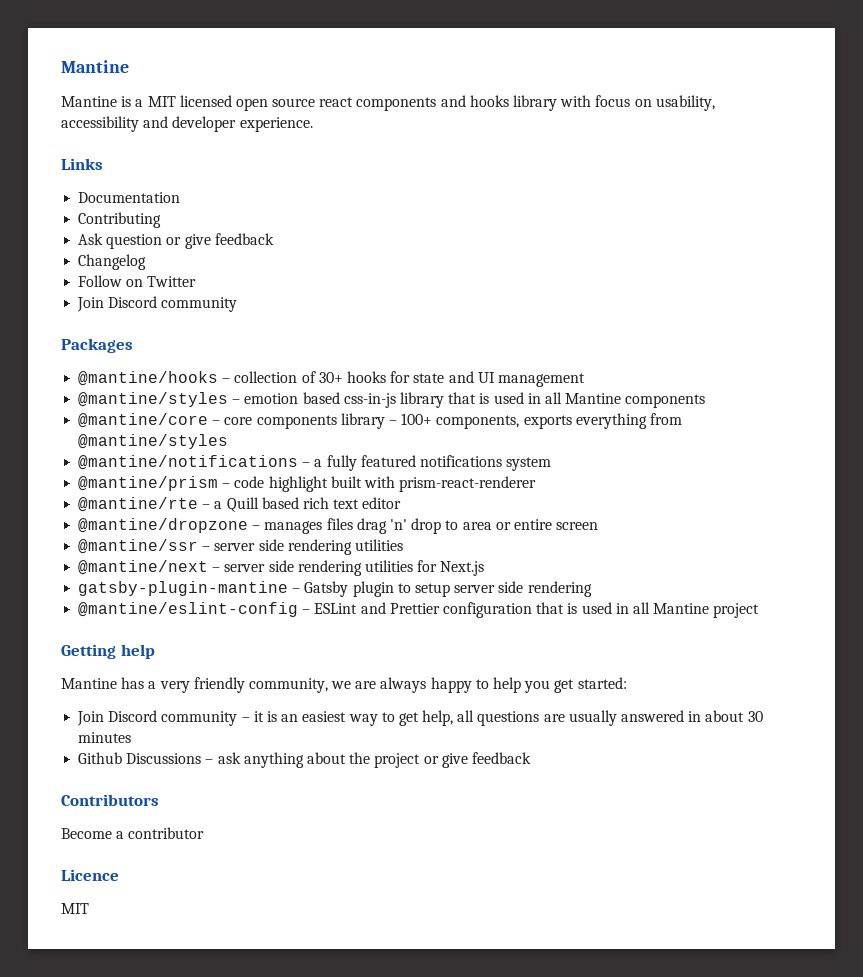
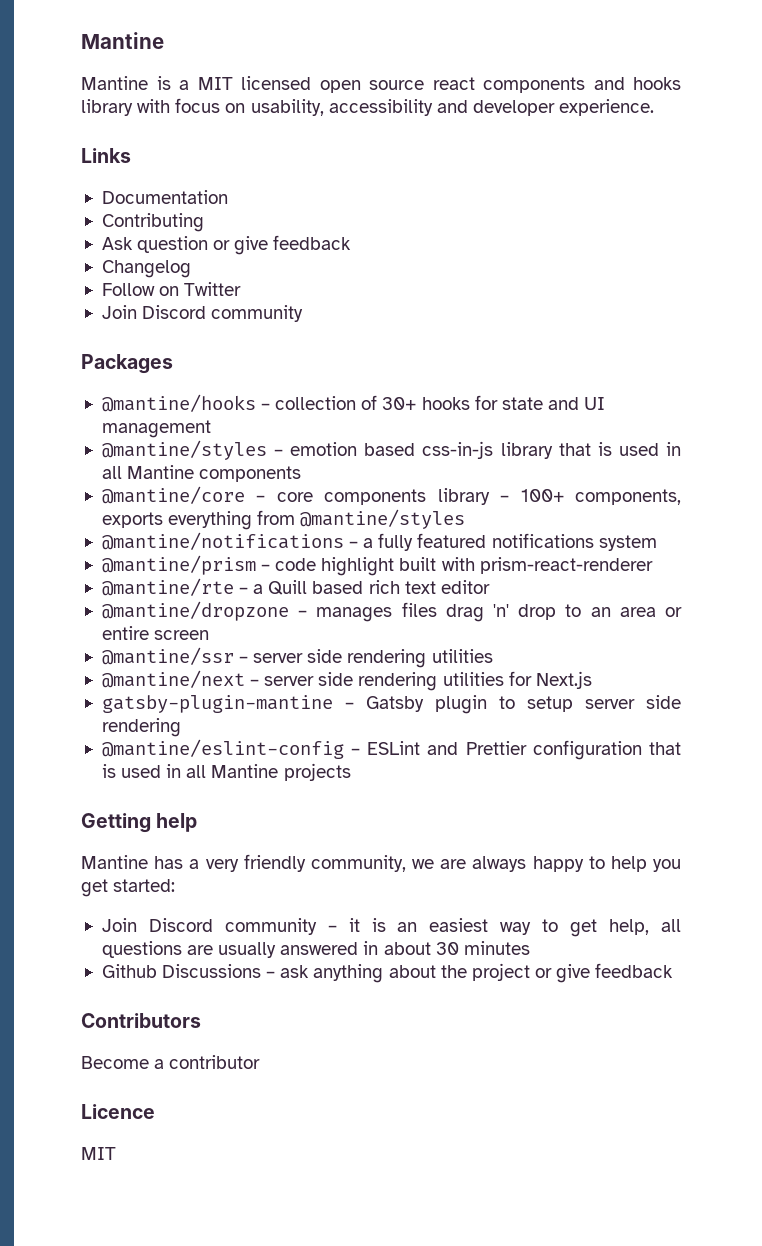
- @mantine/dropzone – manages files drag 'n' drop to area or entire screen
+ @mantine/dropzone – manages files drag 'n' drop to an area or entire screen
- @mantine/eslint-config – ESLint and Prettier configuration that is used in all Mantine project
+ @mantine/eslint-config – ESLint and Prettier configuration that is used in all Mantine projects

